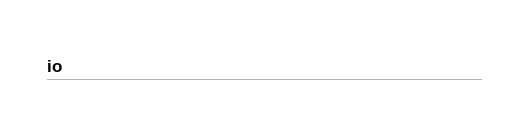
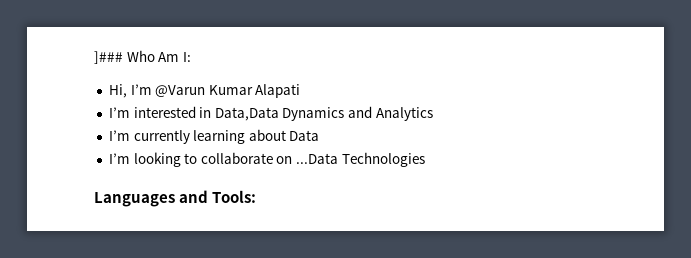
- io
+ ]### Who Am I:
+ Hi, I’m @Varun Kumar Alapati
+ I’m interested in Data,Data Dynamics and Analytics
+ I’m currently learning about Data
+ I’m looking to collaborate on ...Data Technologies
+ Languages and Tools:

